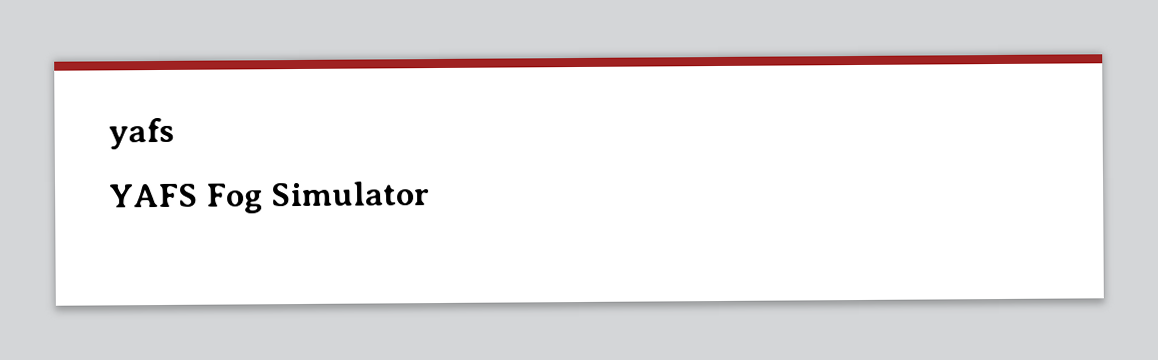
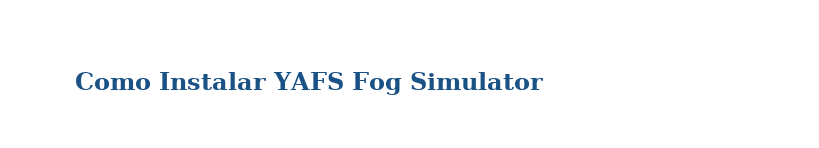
- yafs
- YAFS Fog Simulator
+ Como Instalar YAFS Fog Simulator

